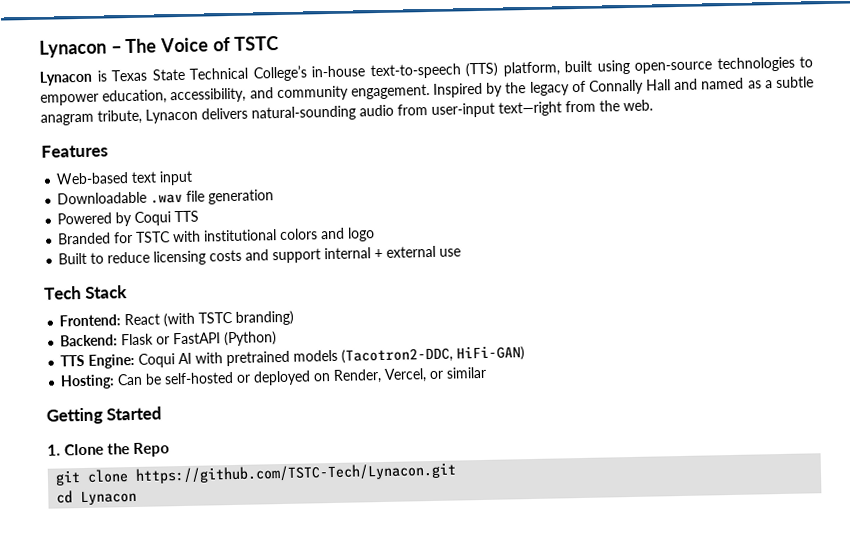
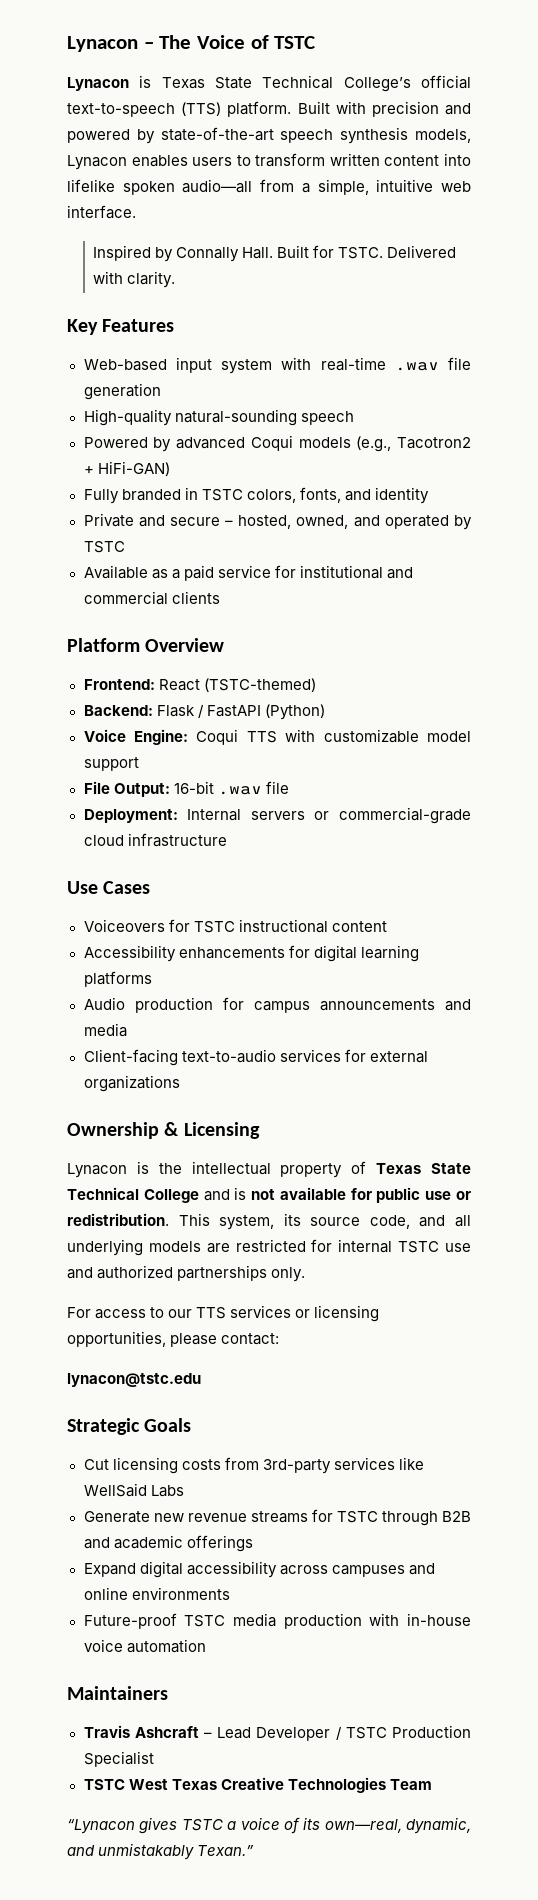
- Lynacon is Texas State Technical College’s in-house text-to-speech (TTS) platform, built using open-source technologies to empower education, accessibility, and community engagement. Inspired by the legacy of Connally Hall and named as a subtle anagram tribute, Lynacon delivers natural-sounding audio from user-input text—right from the web.
- Features
+ Lynacon is Texas State Technical College’s official text-to-speech (TTS) platform. Built with precision and powered by state-of-the-art speech synthesis models, Lynacon enables users to transform written content into lifelike spoken audio—all from a simple, intuitive web interface.
+ Inspired by Connally Hall. Built for TSTC. Delivered with clarity.
+ Key Features
- Web-based text input
- Downloadable .wav file generation
+ Web-based input system with real-time .wav file generation
+ High-quality natural-sounding speech
- Powered by Coqui TTS
- Branded for TSTC with institutional colors and logo
- Built to reduce licensing costs and support internal + external use
- Tech Stack
+ Powered by advanced Coqui models (e.g., Tacotron2 + HiFi-GAN)
+ Fully branded in TSTC colors, fonts, and identity
+ Private and secure – hosted, owned, and operated by TSTC
+ Available as a paid service for institutional and commercial clients
+ Platform Overview
- Frontend: React (with TSTC branding)
+ Frontend: React (TSTC-themed)
- Backend: Flask or FastAPI (Python)
+ Backend: Flask / FastAPI (Python)
- TTS Engine: Coqui AI with pretrained models (Tacotron2-DDC, HiFi-GAN)
- Hosting: Can be self-hosted or deployed on Render, Vercel, or similar
- Getting Started
- 1. Clone the Repo
- git clone https://github.com/TSTC-Tech/Lynacon.git
- cd Lynacon
+ Voice Engine: Coqui TTS with customizable model support
+ File Output: 16-bit .wav file
+ Deployment: Internal servers or commercial-grade cloud infrastructure
+ Use Cases
+ Voiceovers for TSTC instructional content
+ Accessibility enhancements for digital learning platforms
+ Audio production for campus announcements and media
+ Client-facing text-to-audio services for external organizations
+ Ownership & Licensing
+ Lynacon is the intellectual property of Texas State Technical College and is not available for public use or redistribution. This system, its source code, and all underlying models are restricted for internal TSTC use and authorized partnerships only.
+ For access to our TTS services or licensing opportunities, please contact:
+ lynacon@tstc.edu
+ Strategic Goals
+ Cut licensing costs from 3rd-party services like WellSaid Labs
+ Generate new revenue streams for TSTC through B2B and academic offerings
+ Expand digital accessibility across campuses and online environments
+ Future-proof TSTC media production with in-house voice automation
+ Maintainers
+ Travis Ashcraft – Lead Developer / TSTC Production Specialist
+ TSTC West Texas Creative Technologies Team
+ “Lynacon gives TSTC a voice of its own—real, dynamic, and unmistakably Texan.”

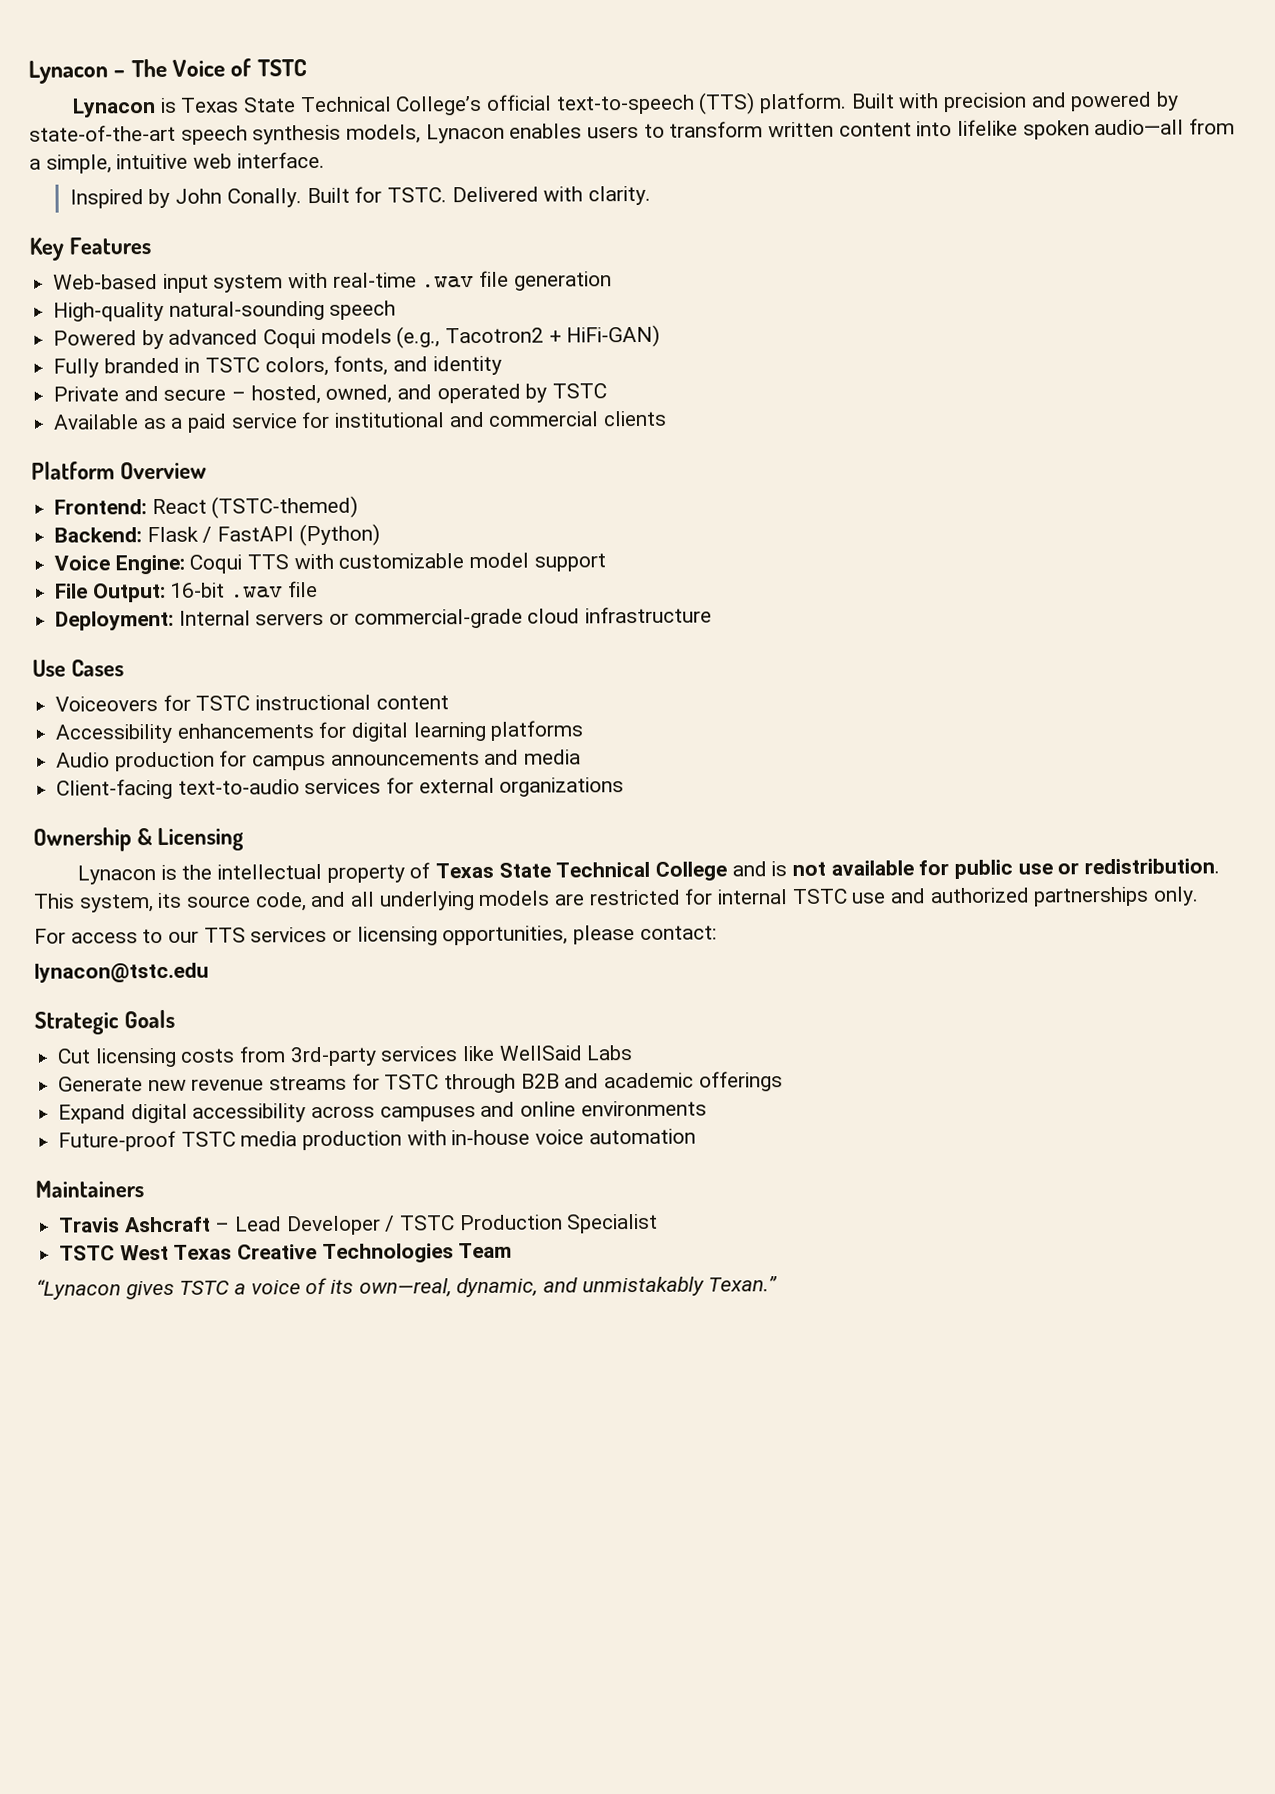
- Inspired by Connally Hall.
+ Inspired by John Conally.

